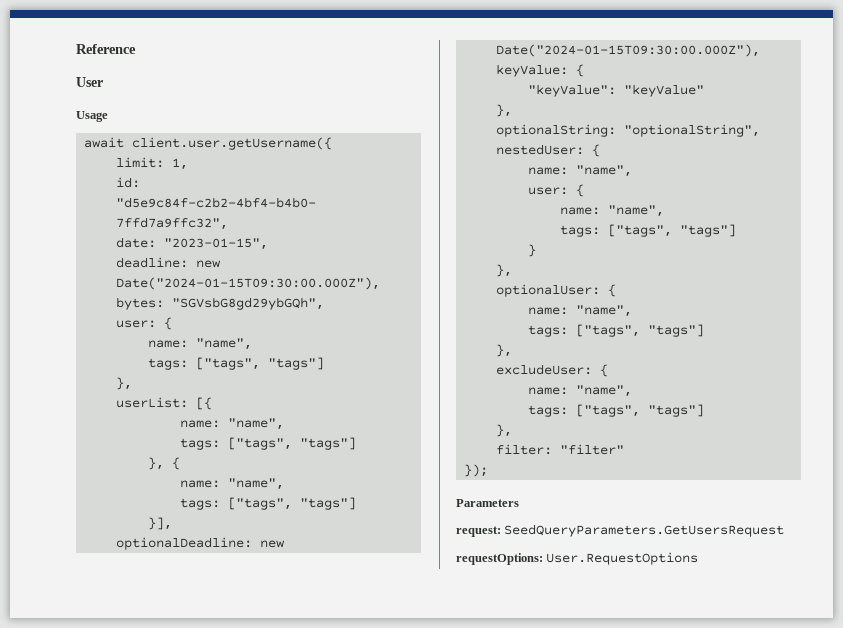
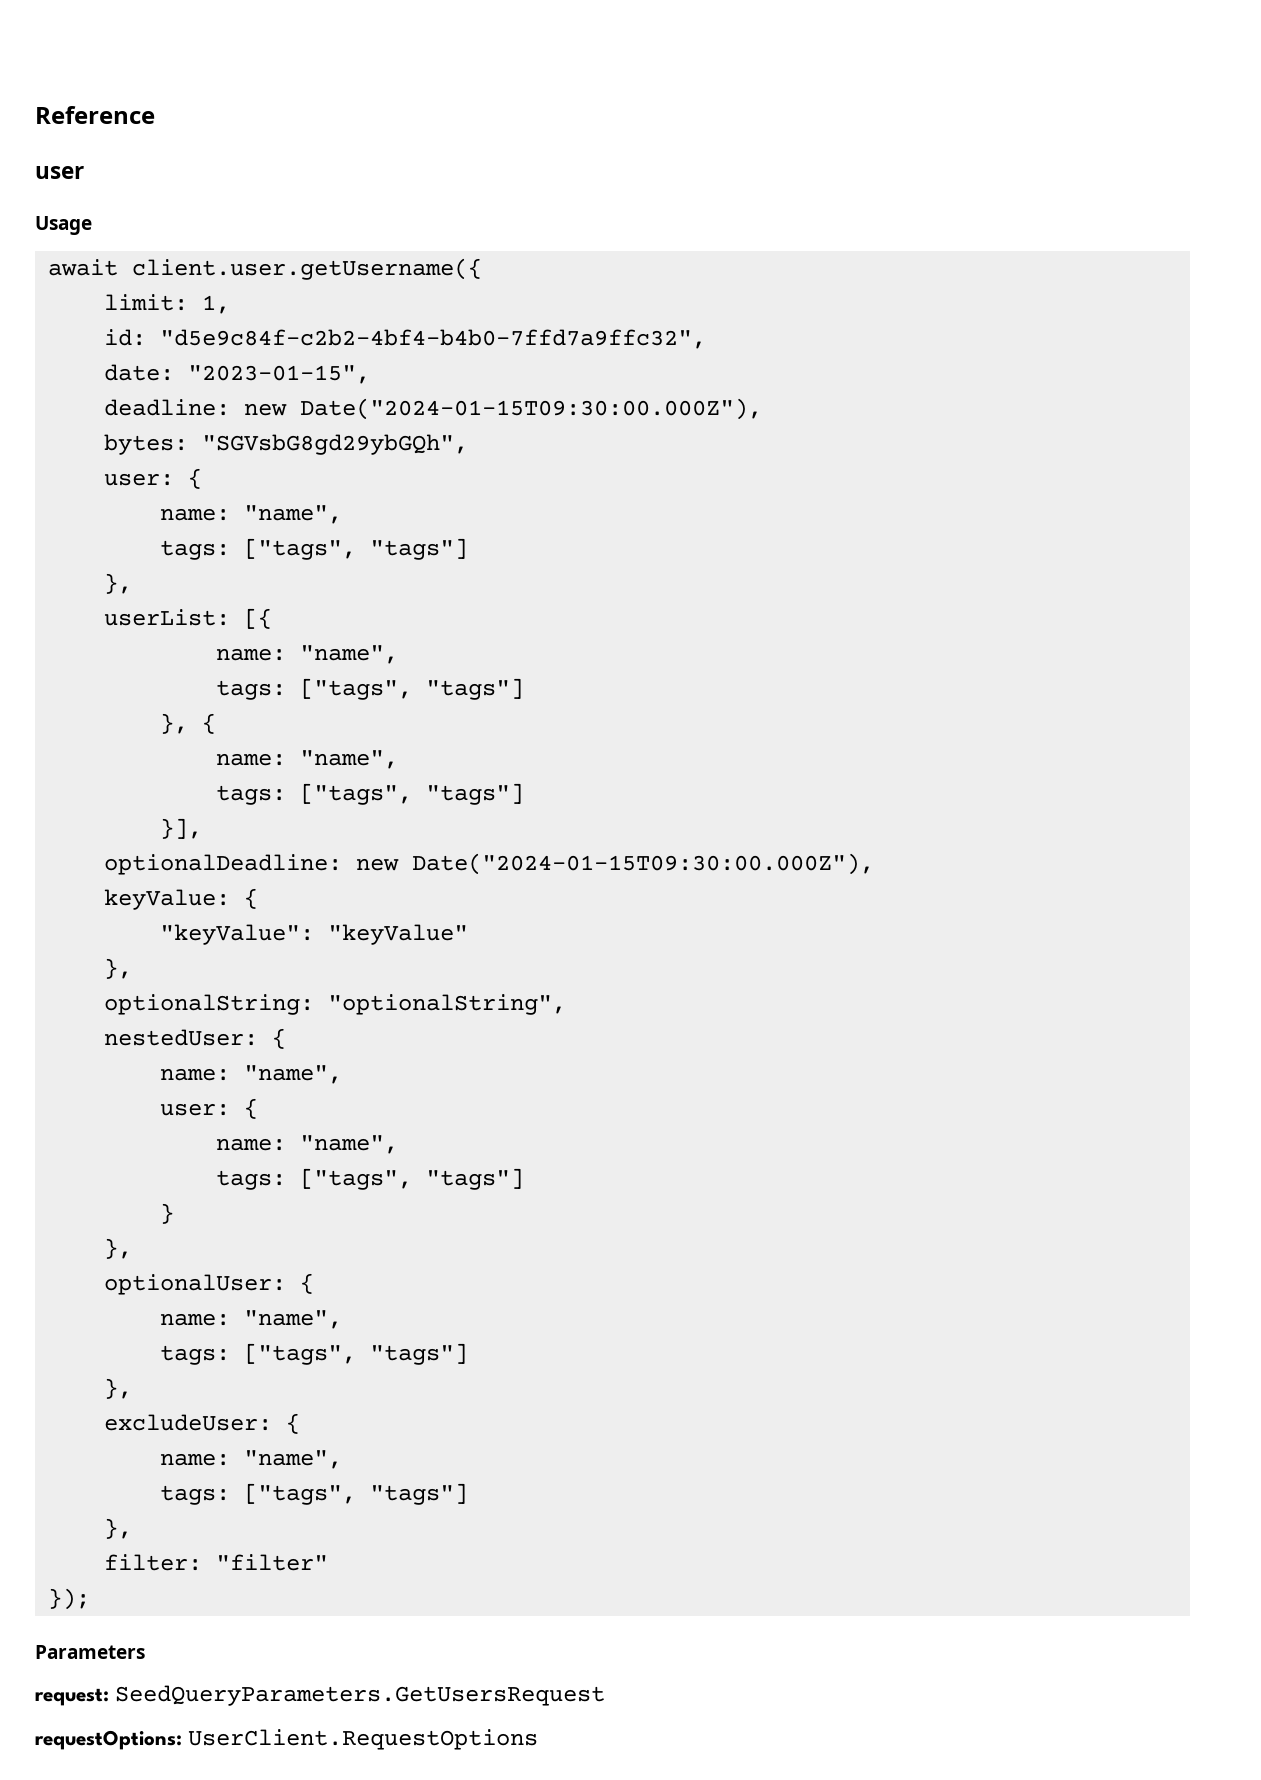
- User
+ user
- requestOptions: User.RequestOptions
+ requestOptions: UserClient.RequestOptions

